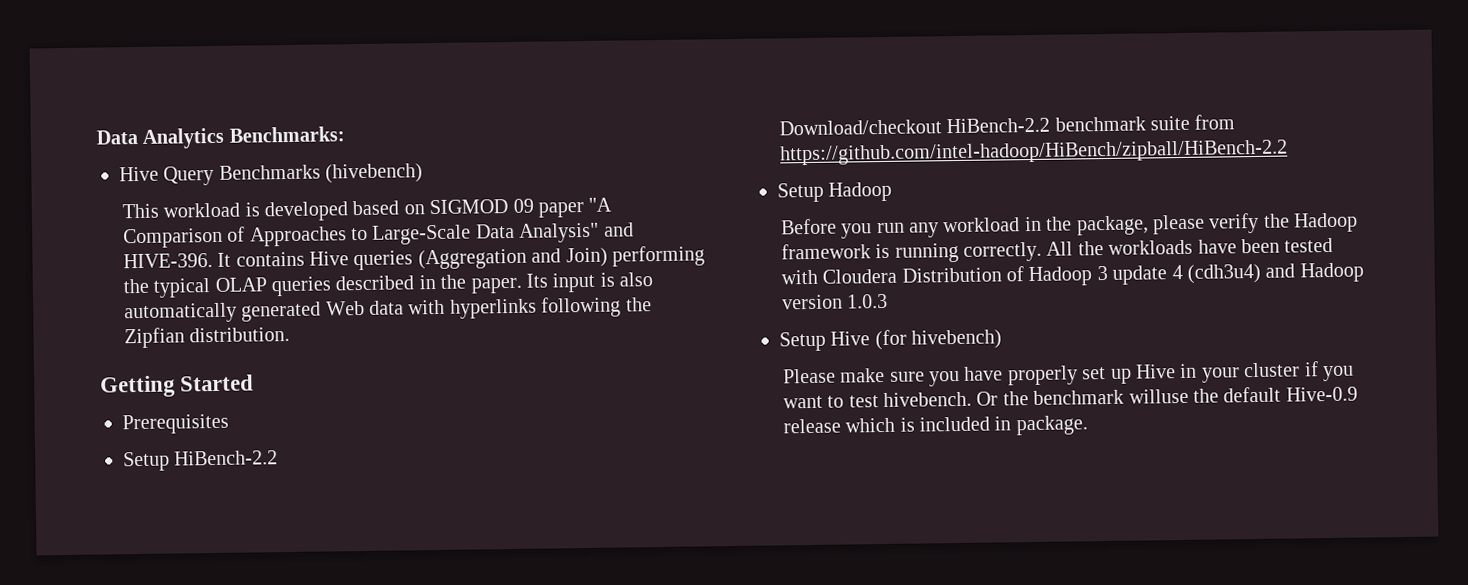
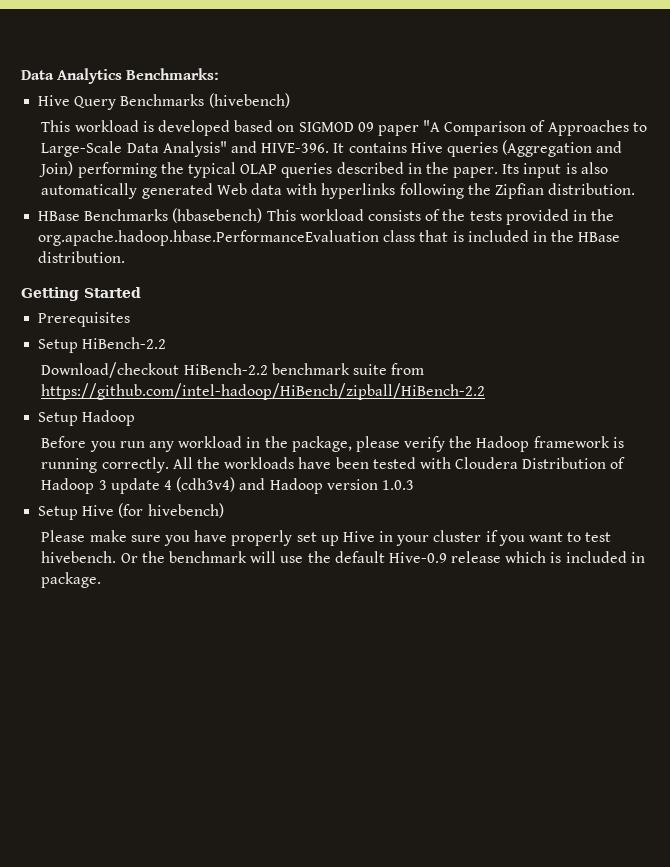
+ HBase Benchmarks (hbasebench) This workload consists of the tests provided in the org.apache.hadoop.hbase.PerformanceEvaluation class that is included in the HBase distribution.
- All the workloads have been tested with Cloudera Distribution of Hadoop 3 update 4 (cdh3u4) and Hadoop version 1.0.3
+ All the workloads have been tested with Cloudera Distribution of Hadoop 3 update 4 (cdh3v4) and Hadoop version 1.0.3
- Or the benchmark willuse the default Hive-0.9 release which is included in package.
+ Or the benchmark will use the default Hive-0.9 release which is included in package.

